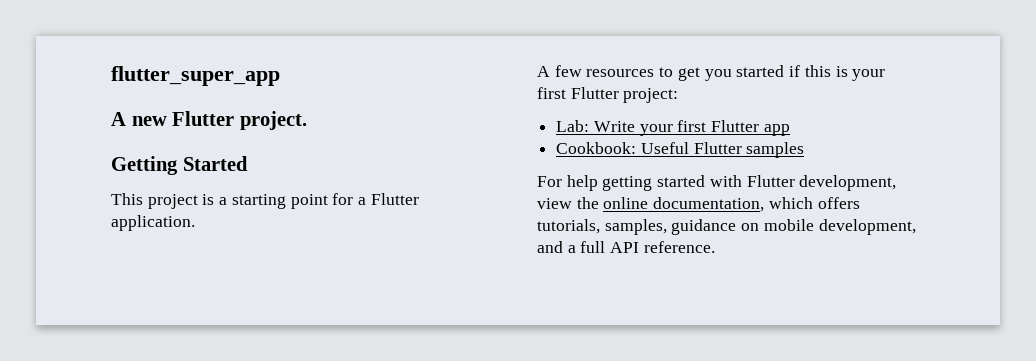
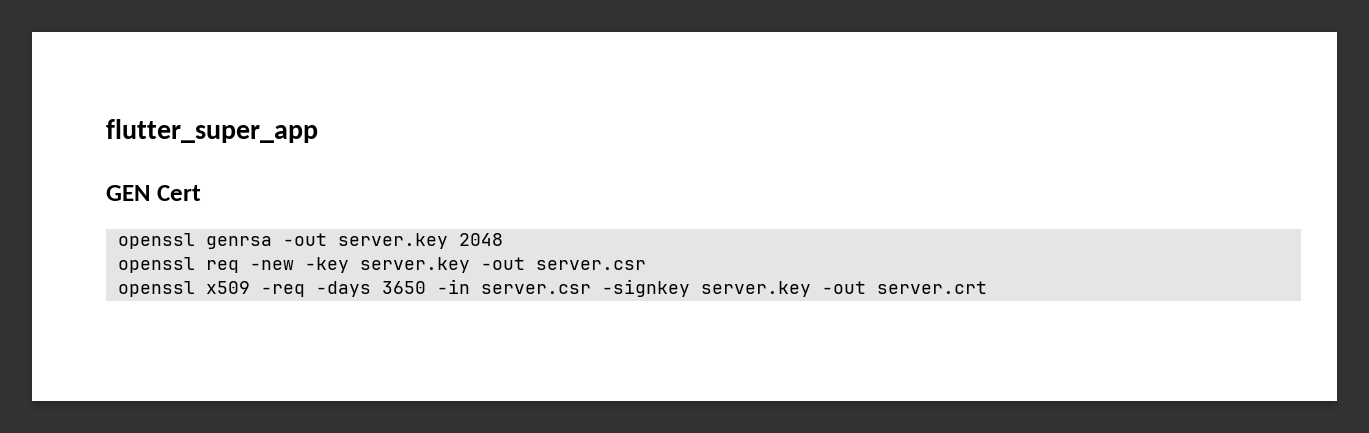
- A new Flutter project.
- Getting Started
- This project is a starting point for a Flutter application.
- A few resources to get you started if this is your first Flutter project:
- Lab: Write your first Flutter app
- Cookbook: Useful Flutter samples
- For help getting started with Flutter development, view the online documentation, which offers tutorials, samples, guidance on mobile development, and a full API reference.
+ GEN Cert
+ openssl genrsa -out server.key 2048
+ openssl req -new -key server.key -out server.csr
+ openssl x509 -req -days 3650 -in server.csr -signkey server.key -out server.crt

